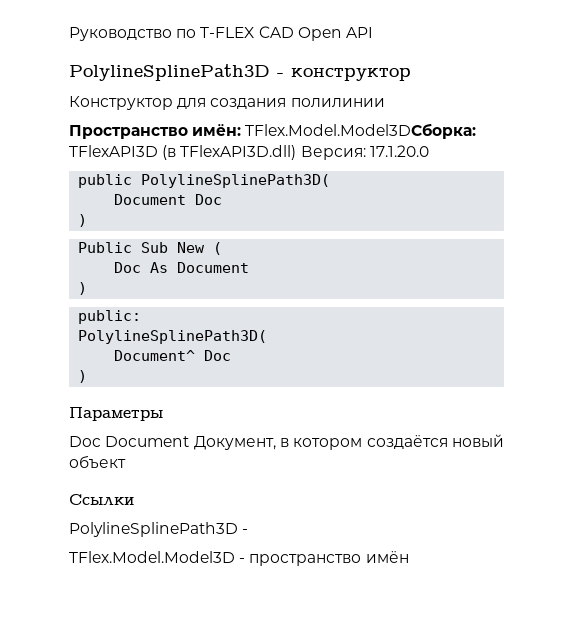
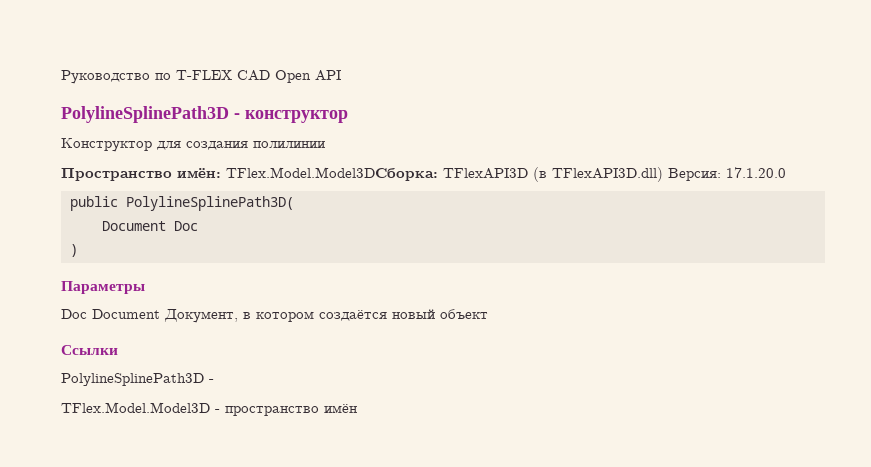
- Public Sub New (
- Doc As Document
- )
- public:
- PolylineSplinePath3D(
- Document^ Doc
- )

